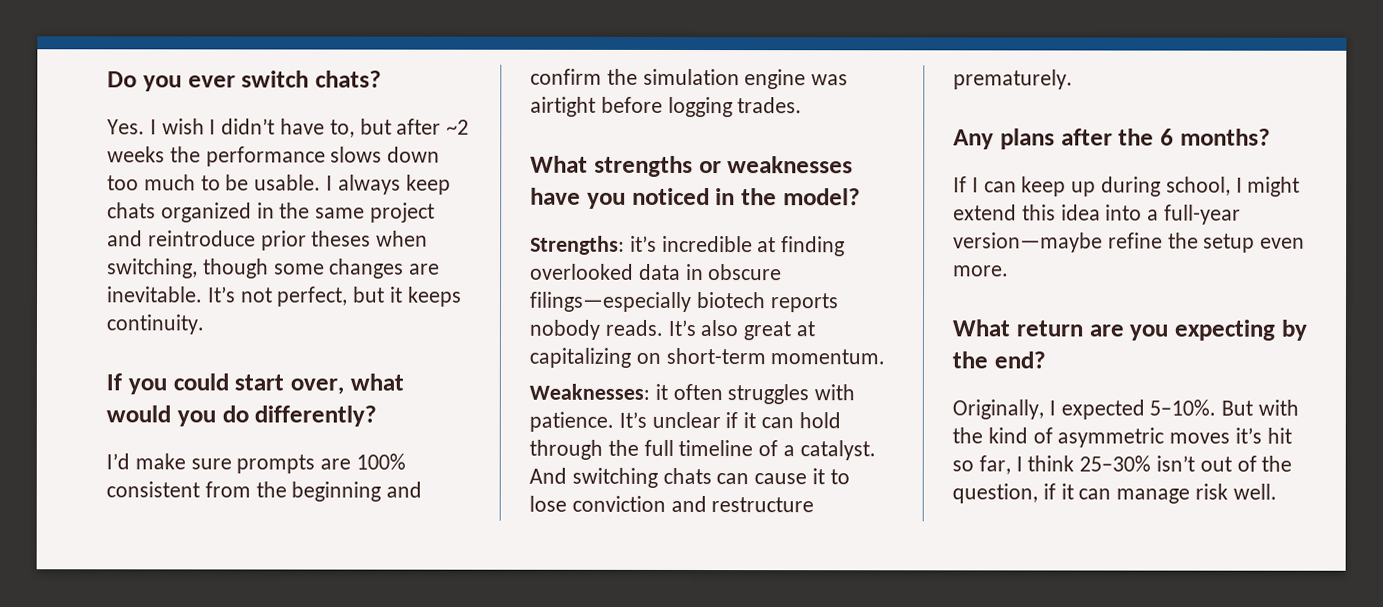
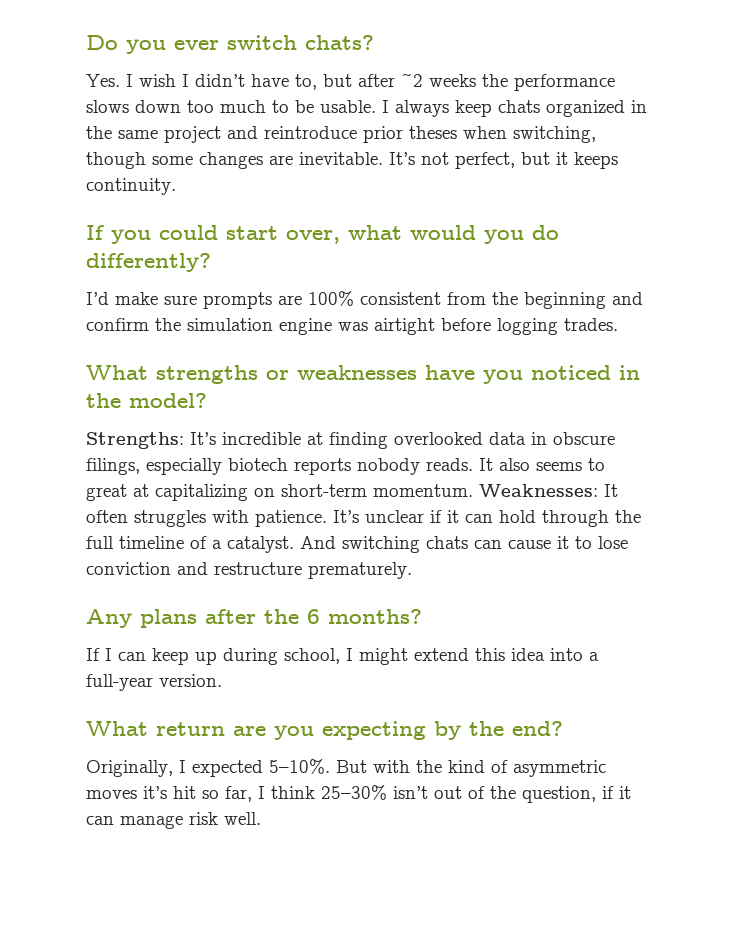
- Strengths: it’s incredible at finding overlooked data in obscure filings—especially biotech reports nobody reads.
+ Strengths: It’s incredible at finding overlooked data in obscure filings, especially biotech reports nobody reads.
- It’s also great at capitalizing on short-term momentum.
- Weaknesses: it often struggles with patience.
+ It also seems to great at capitalizing on short-term momentum. Weaknesses: It often struggles with patience.
- If I can keep up during school, I might extend this idea into a full-year version—maybe refine the setup even more.
+ If I can keep up during school, I might extend this idea into a full-year version.

